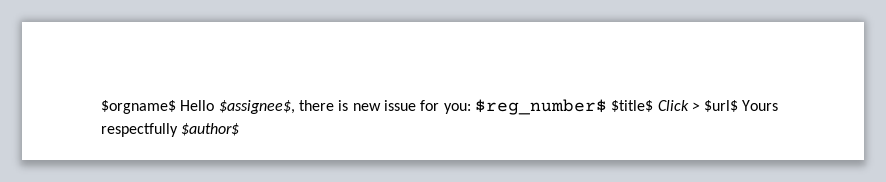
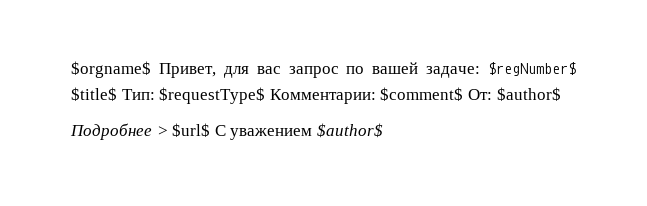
- $orgname$ Hello $assignee$, there is new issue for you: $reg_number$ $title$ Click > $url$ Yours respectfully $author$
+ $orgname$ Привет, для вас запрос по вашей задаче: $regNumber$ $title$ Тип: $requestType$ Комментарии: $comment$ От: $author$
+ Подробнее > $url$ С уважением $author$

